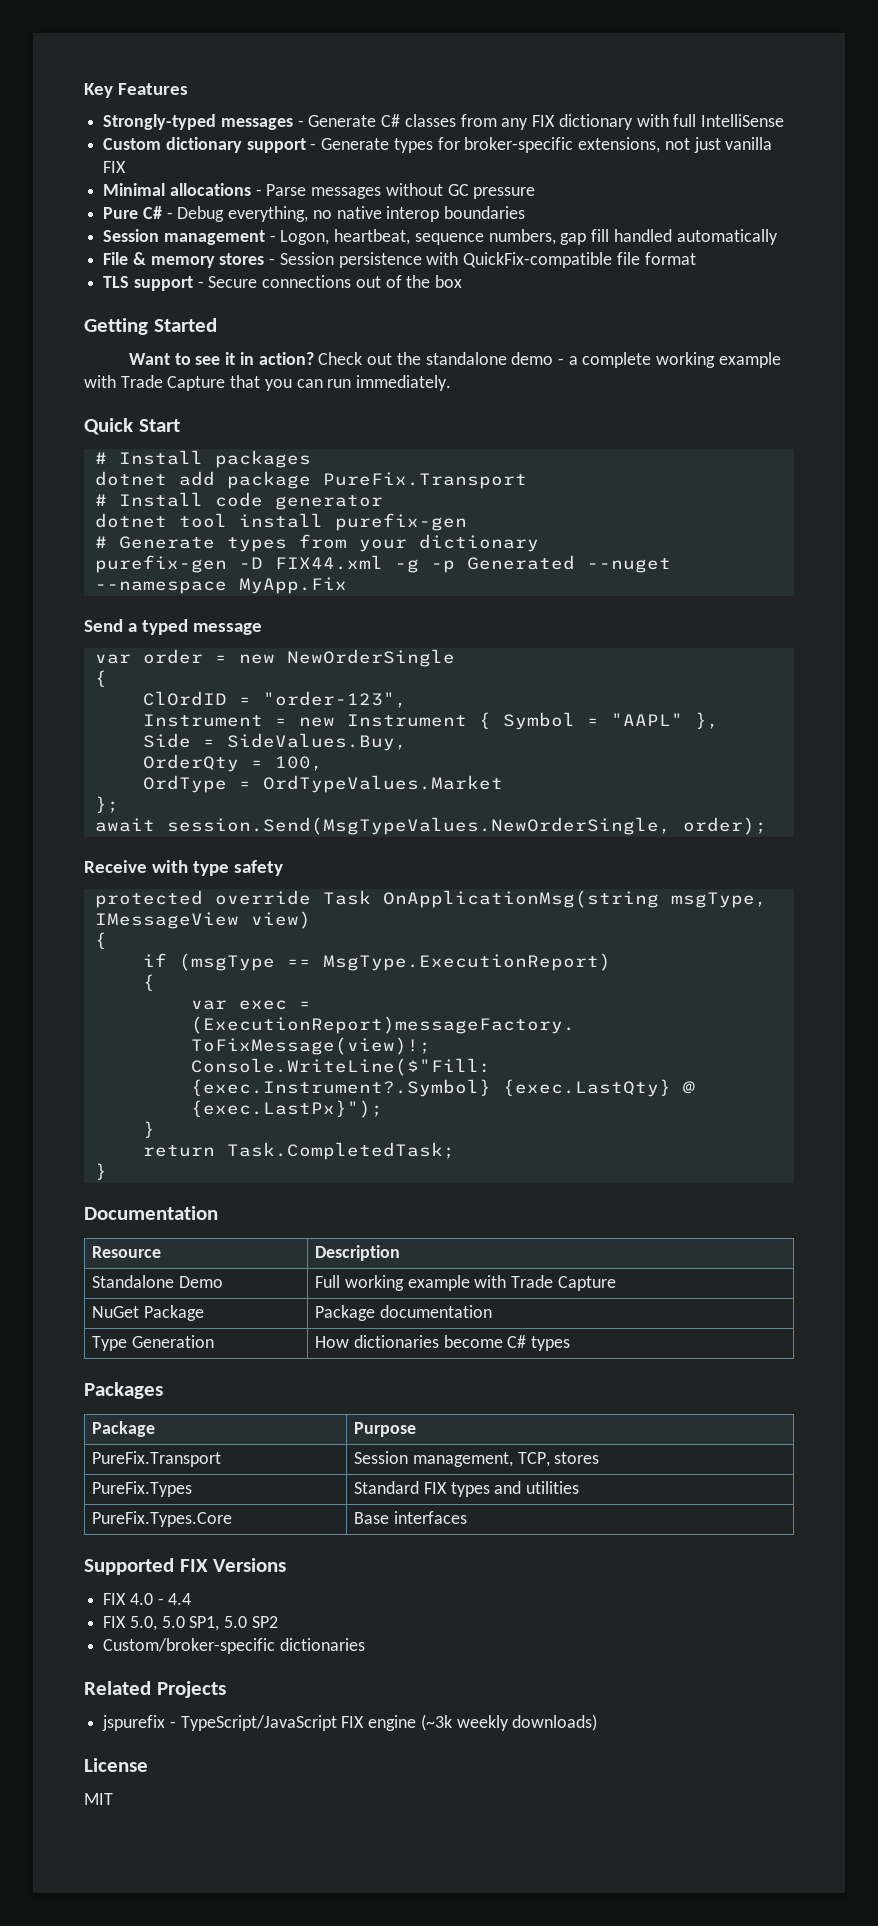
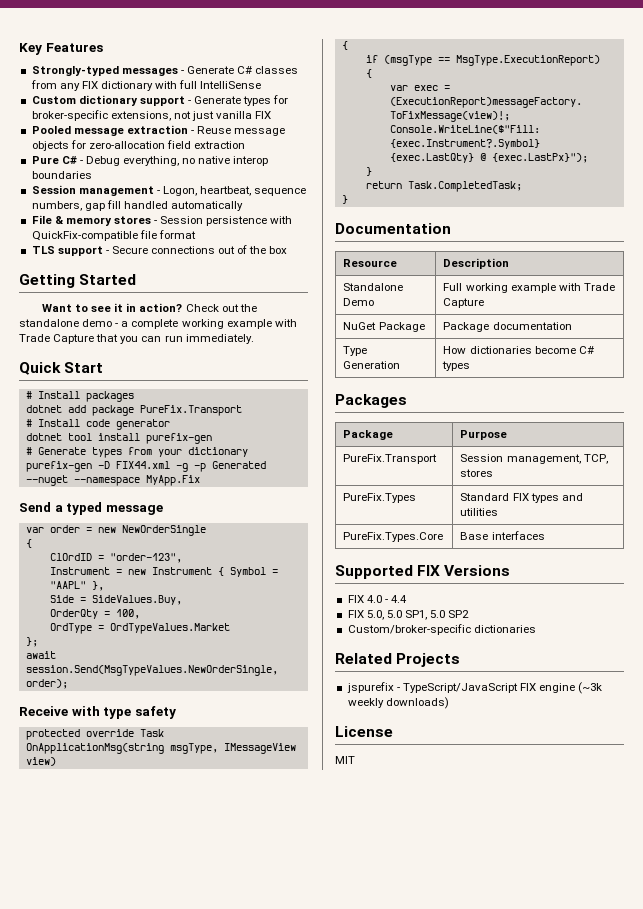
- Minimal allocations - Parse messages without GC pressure
+ Pooled message extraction - Reuse message objects for zero-allocation field extraction

